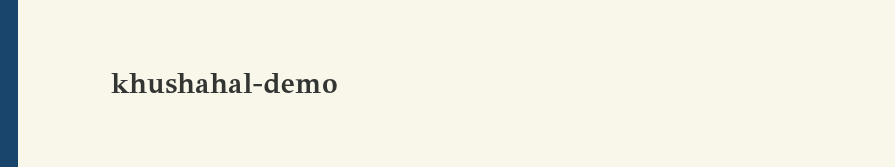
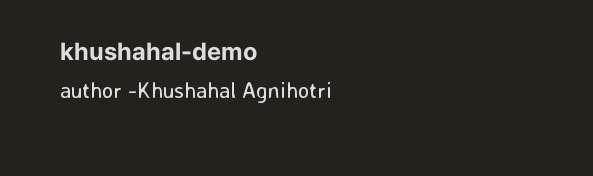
+ author -Khushahal Agnihotri

